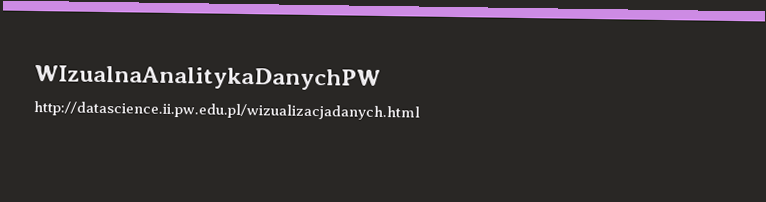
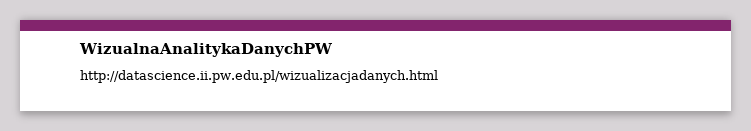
- WIzualnaAnalitykaDanychPW
+ WizualnaAnalitykaDanychPW

